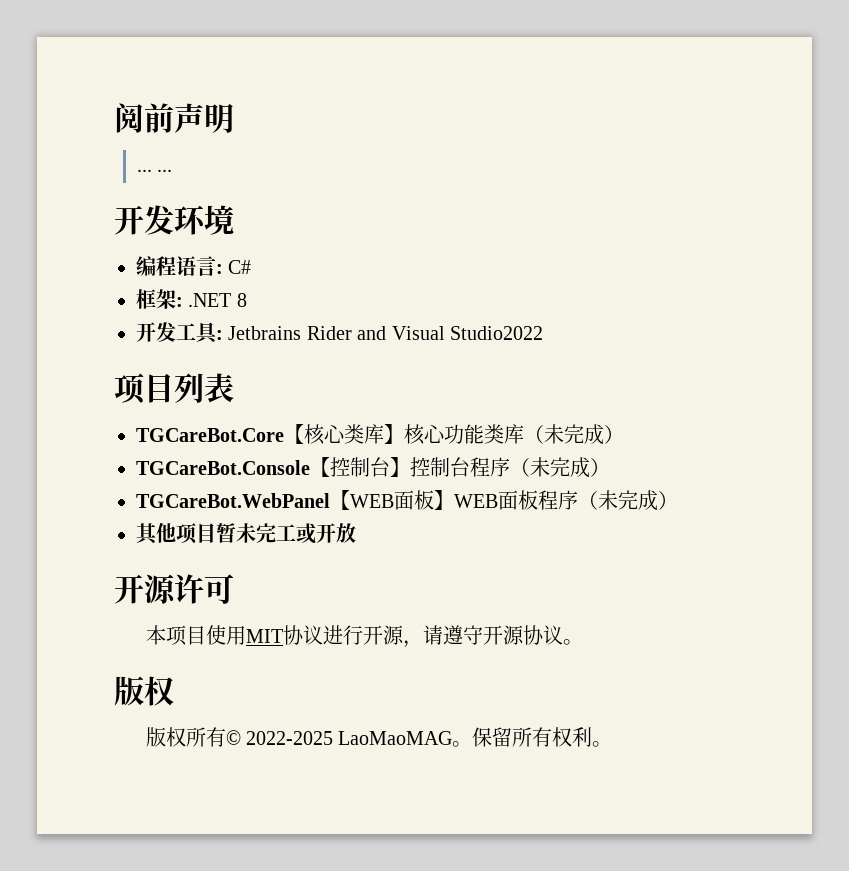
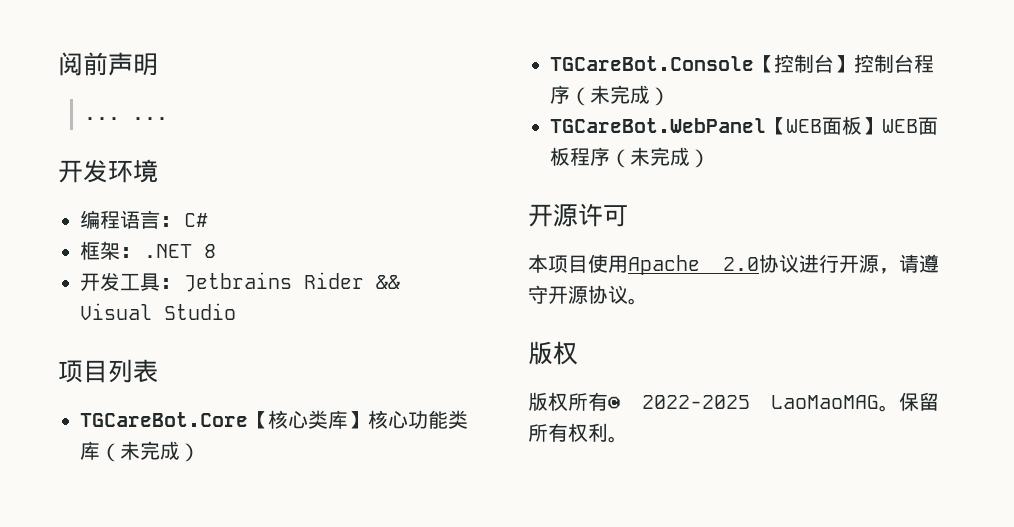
- 开发工具: Jetbrains Rider and Visual Studio2022
+ 开发工具: Jetbrains Rider && Visual Studio
- 其他项目暂未完工或开放
- 本项目使用MIT协议进行开源，请遵守开源协议。
+ 本项目使用Apache 2.0协议进行开源，请遵守开源协议。

